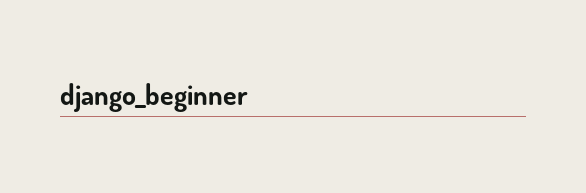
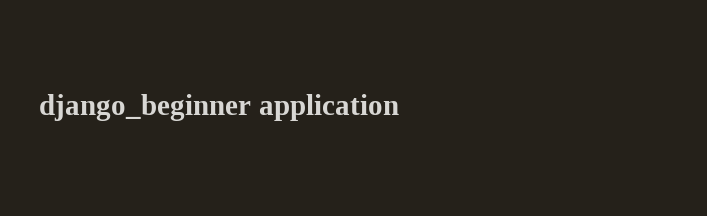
- django_beginner
+ django_beginner application

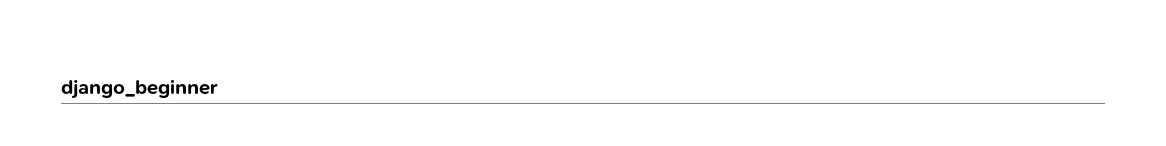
- django_beginner application
+ django_beginner

